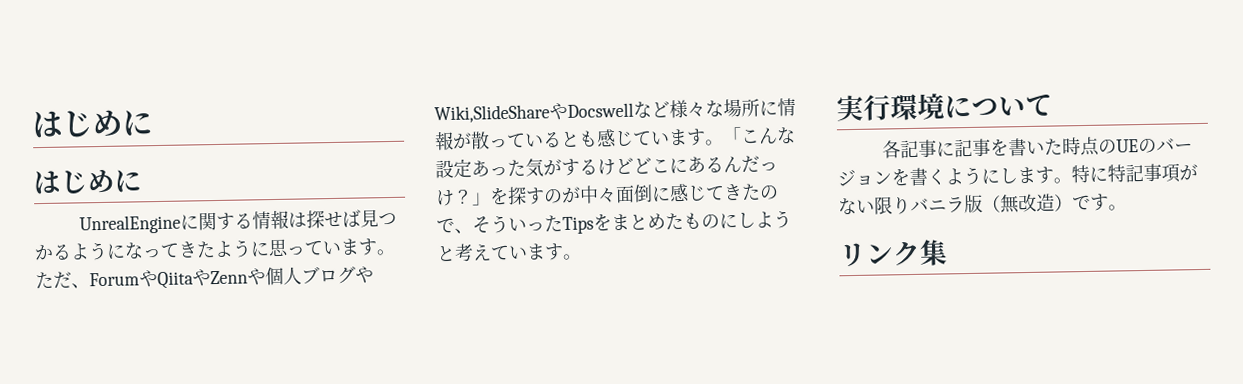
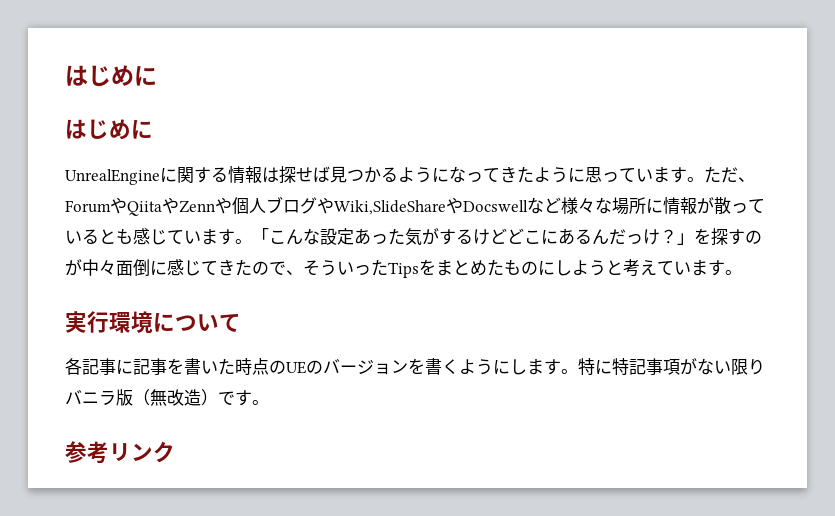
- リンク集
+ 参考リンク

